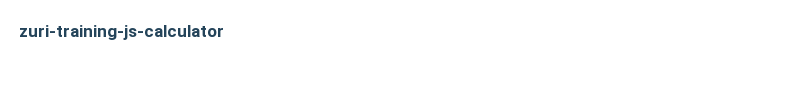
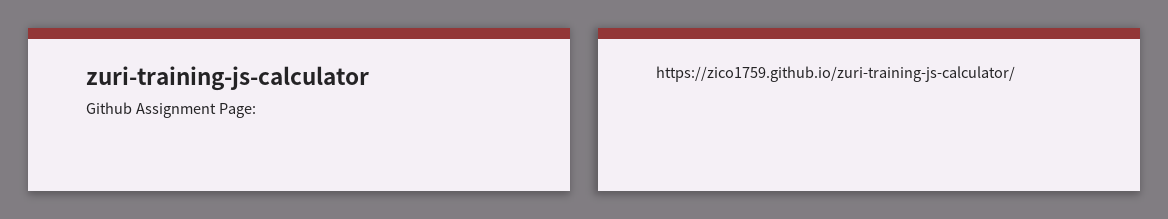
+ Github Assignment Page: https://zico1759.github.io/zuri-training-js-calculator/

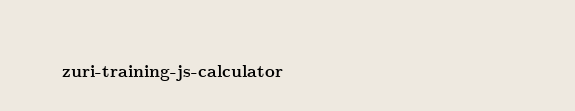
- Github Assignment Page: https://zico1759.github.io/zuri-training-js-calculator/

